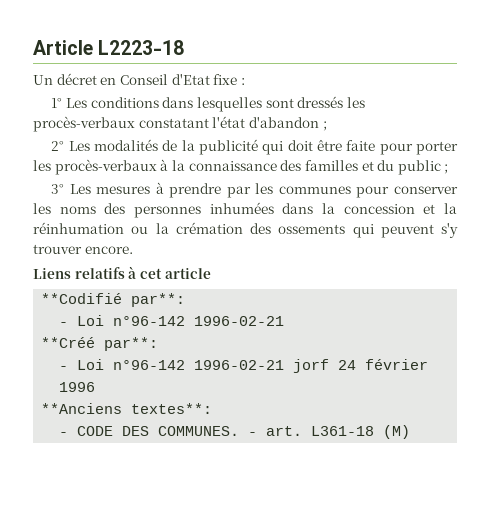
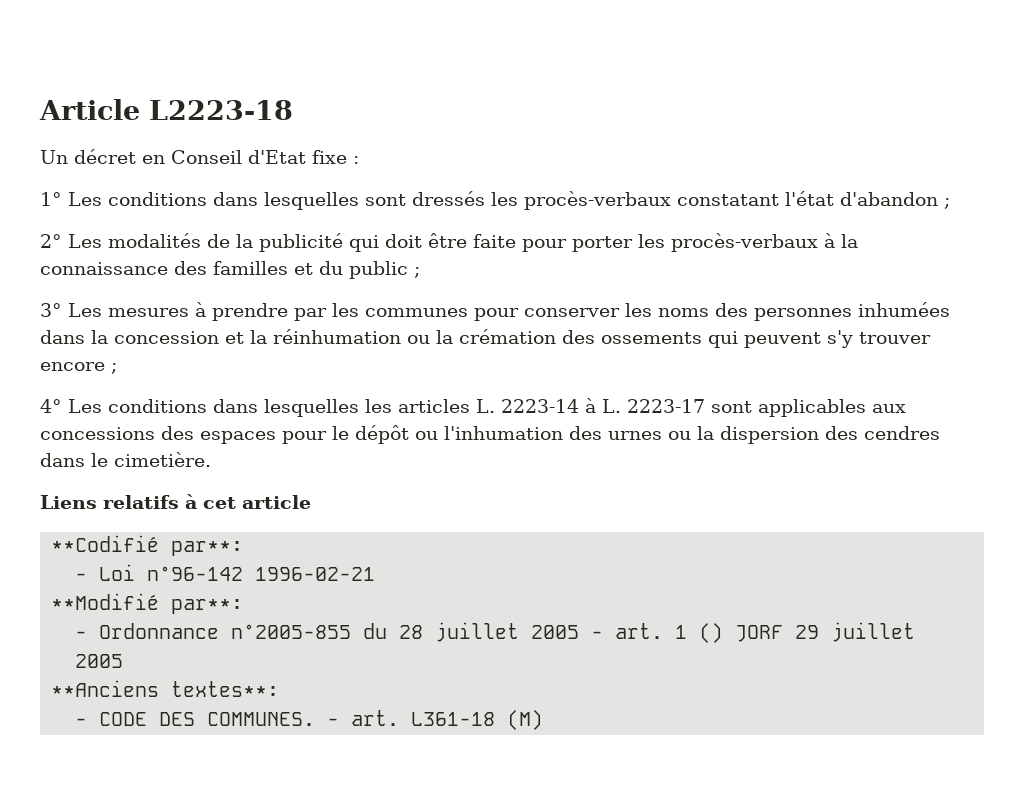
- 3° Les mesures à prendre par les communes pour conserver les noms des personnes inhumées dans la concession et la réinhumation ou la crémation des ossements qui peuvent s'y trouver encore.
+ 3° Les mesures à prendre par les communes pour conserver les noms des personnes inhumées dans la concession et la réinhumation ou la crémation des ossements qui peuvent s'y trouver encore ;
+ 4° Les conditions dans lesquelles les articles L. 2223-14 à L. 2223-17 sont applicables aux concessions des espaces pour le dépôt ou l'inhumation des urnes ou la dispersion des cendres dans le cimetière.
- **Créé par**:
- - Loi n°96-142 1996-02-21 jorf 24 février 1996
+ **Modifié par**:
+ - Ordonnance n°2005-855 du 28 juillet 2005 - art. 1 () JORF 29 juillet 2005

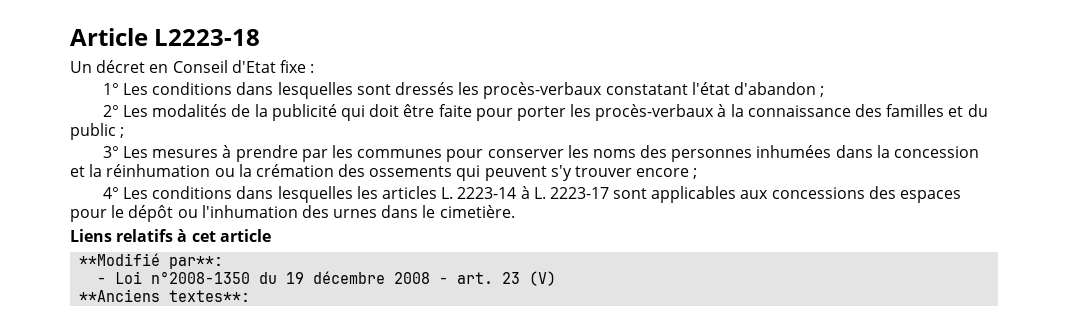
- 4° Les conditions dans lesquelles les articles L. 2223-14 à L. 2223-17 sont applicables aux concessions des espaces pour le dépôt ou l'inhumation des urnes ou la dispersion des cendres dans le cimetière.
+ 4° Les conditions dans lesquelles les articles L. 2223-14 à L. 2223-17 sont applicables aux concessions des espaces pour le dépôt ou l'inhumation des urnes dans le cimetière.
- **Codifié par**:
+ **Modifié par**:
- - Loi n°96-142 1996-02-21
- **Modifié par**:
- - Ordonnance n°2005-855 du 28 juillet 2005 - art. 1 () JORF 29 juillet 2005
+ - Loi n°2008-1350 du 19 décembre 2008 - art. 23 (V)
  **Anciens textes**:
- - CODE DES COMMUNES. - art. L361-18 (M)

